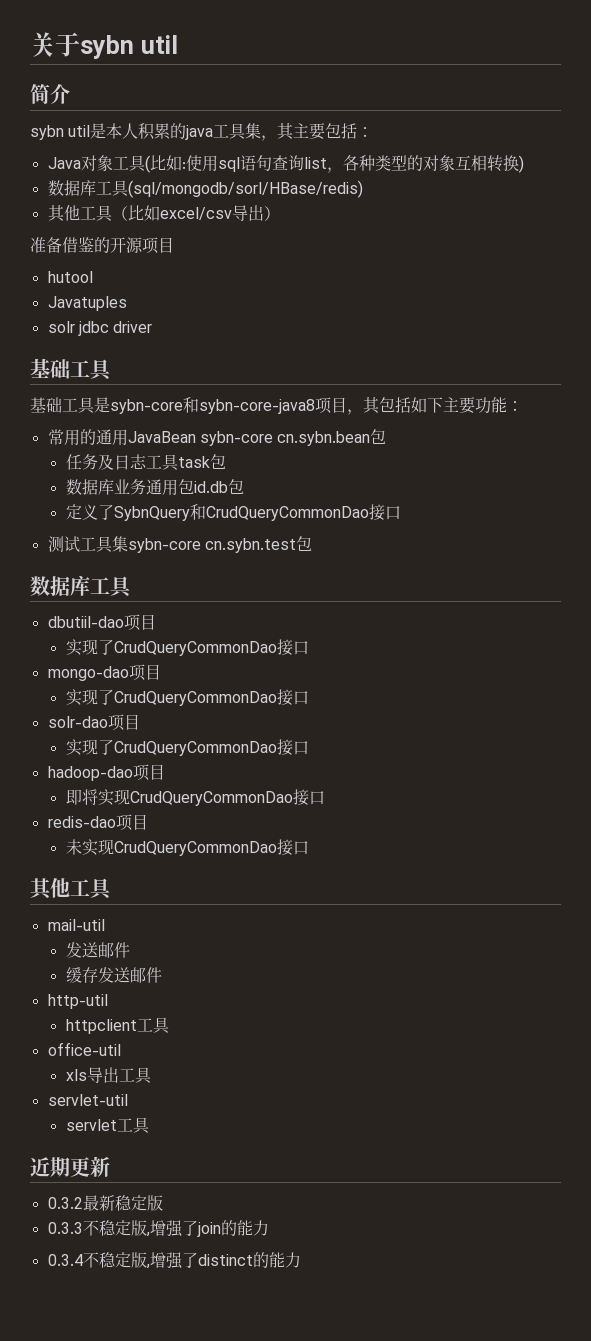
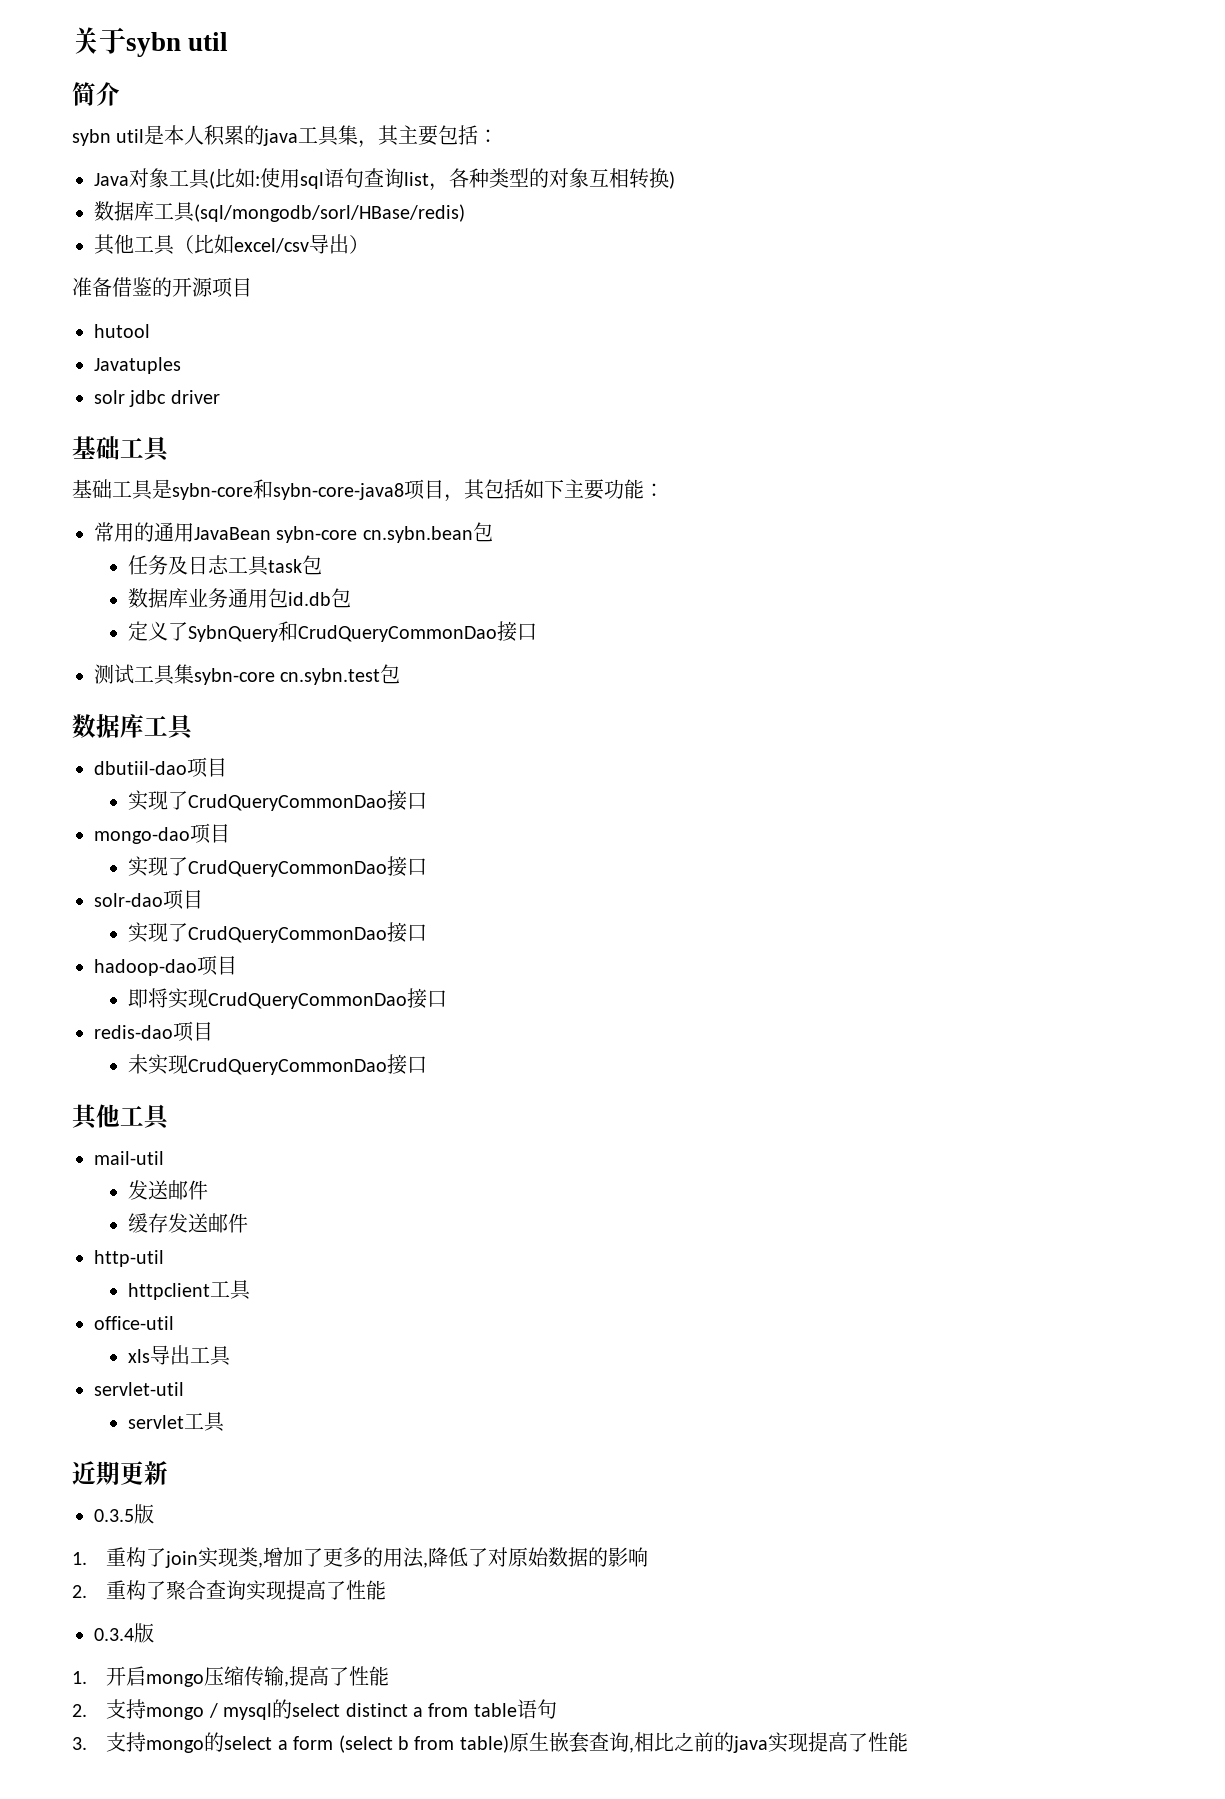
- 0.3.2最新稳定版
- 0.3.3不稳定版,增强了join的能力
+ 0.3.5版
+ 1.重构了join实现类,增加了更多的用法,降低了对原始数据的影响
+ 2.重构了聚合查询实现提高了性能
- 0.3.4不稳定版,增强了distinct的能力
+ 0.3.4版
+ 1.开启mongo压缩传输,提高了性能
+ 2.支持mongo / mysql的select distinct a from table语句
+ 3.支持mongo的select a form (select b from table)原生嵌套查询,相比之前的java实现提高了性能

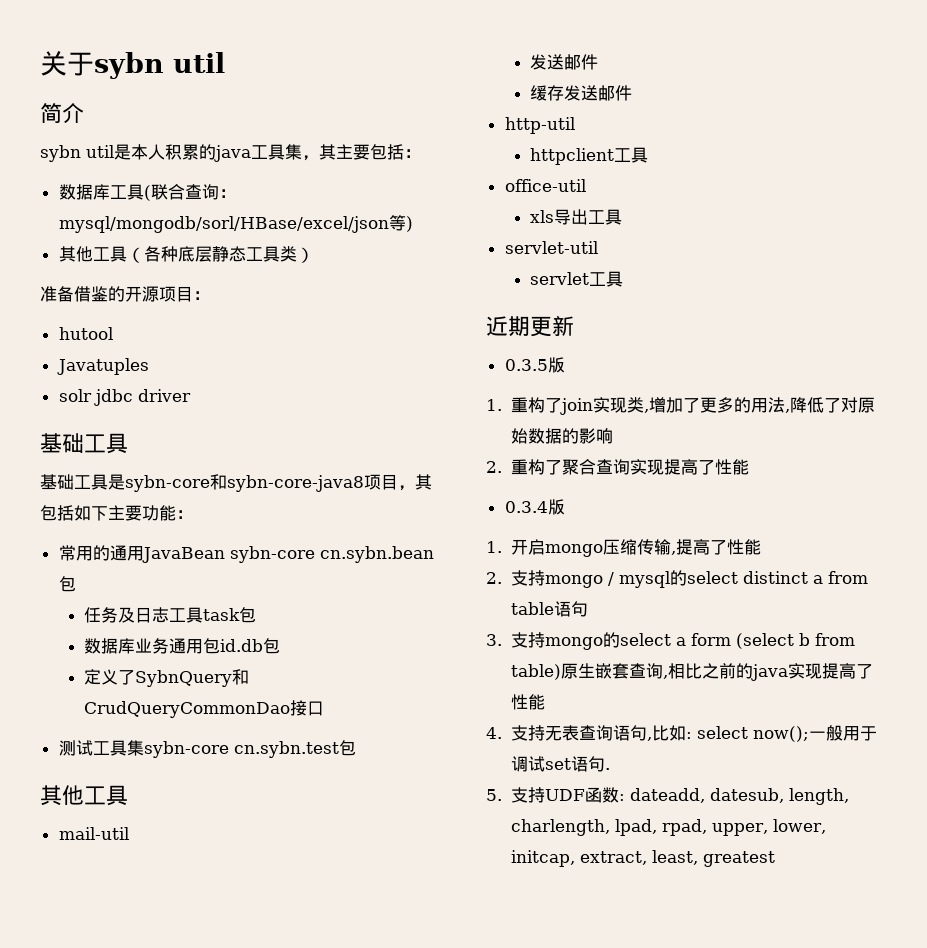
- Java对象工具(比如:使用sql语句查询list，各种类型的对象互相转换)
- 数据库工具(sql/mongodb/sorl/HBase/redis)
- 其他工具（比如excel/csv导出）
+ 数据库工具(联合查询：mysql/mongodb/sorl/HBase/excel/json等)
+ 其他工具（各种底层静态工具类）
- 准备借鉴的开源项目
+ 准备借鉴的开源项目：
  测试工具集sybn-core cn.sybn.test包
- 数据库工具
- dbutiil-dao项目
- 实现了CrudQueryCommonDao接口
- mongo-dao项目
- 实现了CrudQueryCommonDao接口
- solr-dao项目
- 实现了CrudQueryCommonDao接口
- hadoop-dao项目
- 即将实现CrudQueryCommonDao接口
- redis-dao项目
- 未实现CrudQueryCommonDao接口
+ 4.支持无表查询语句,比如: select now();一般用于调试set语句.
+ 5.支持UDF函数: dateadd, datesub, length, charlength, lpad, rpad, upper, lower, initcap, extract, least, greatest

